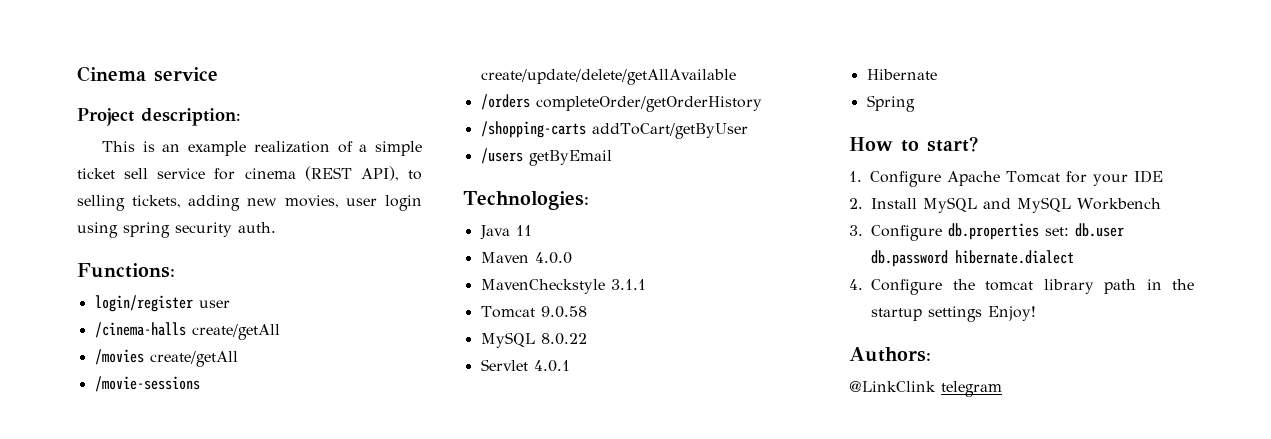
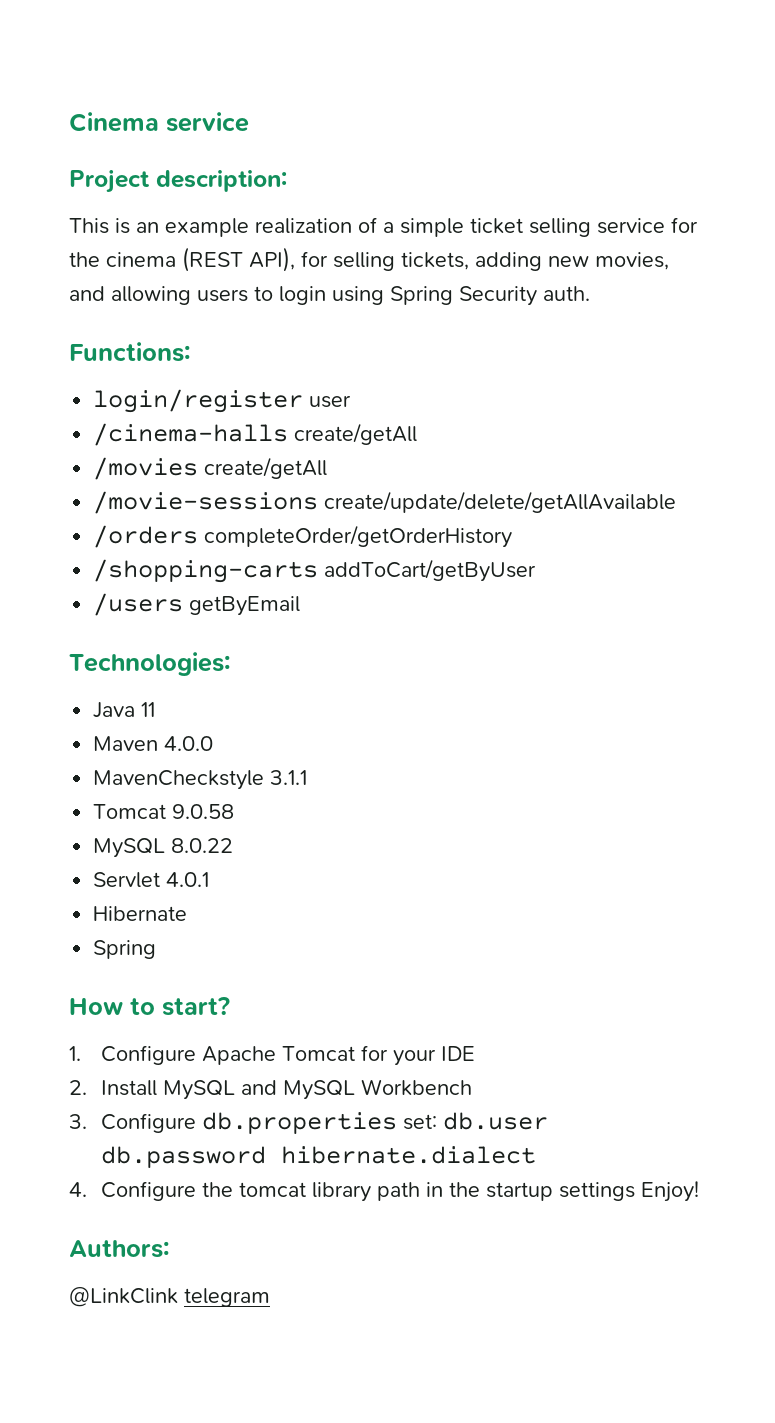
- This is an example realization of a simple ticket sell service for cinema (REST API), to selling tickets, adding new movies, user login using spring security auth.
+ This is an example realization of a simple ticket selling service for the cinema (REST API), for selling tickets, adding new movies, and allowing users to login using Spring Security auth.

